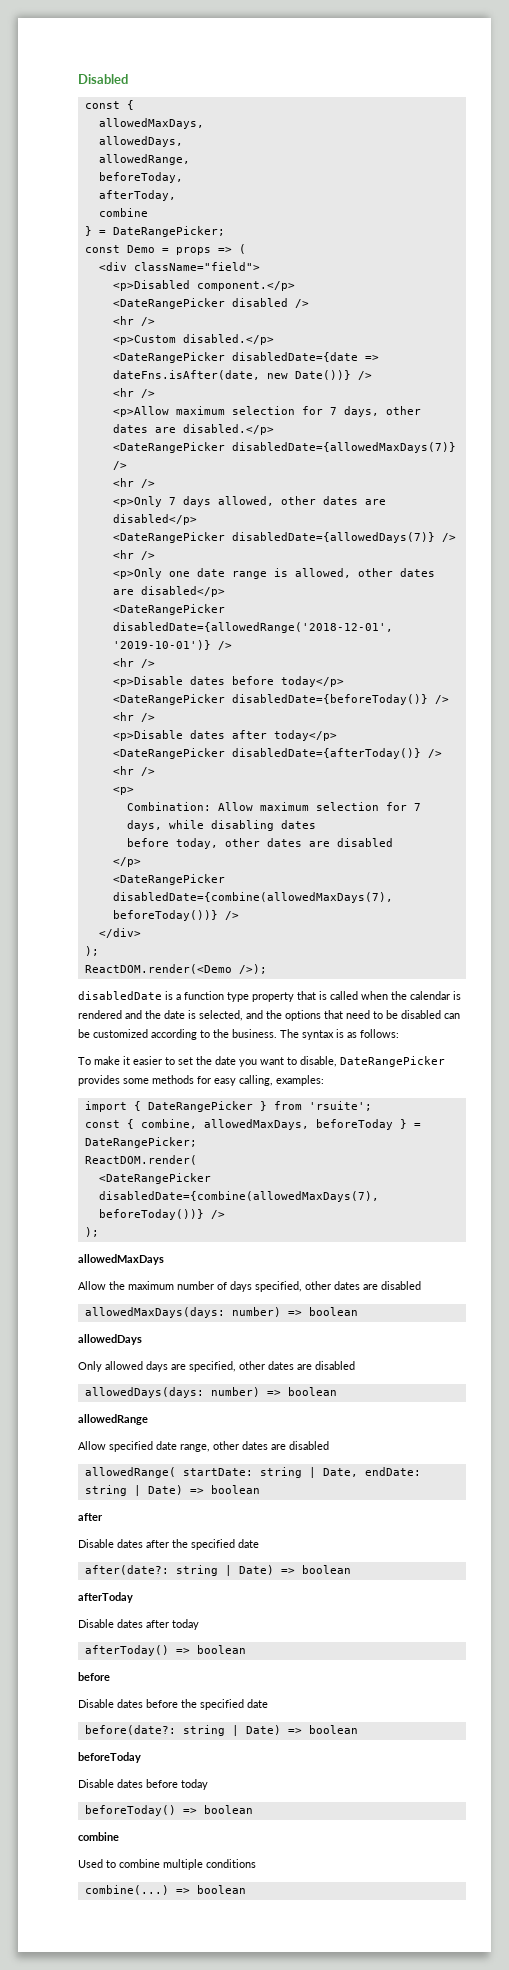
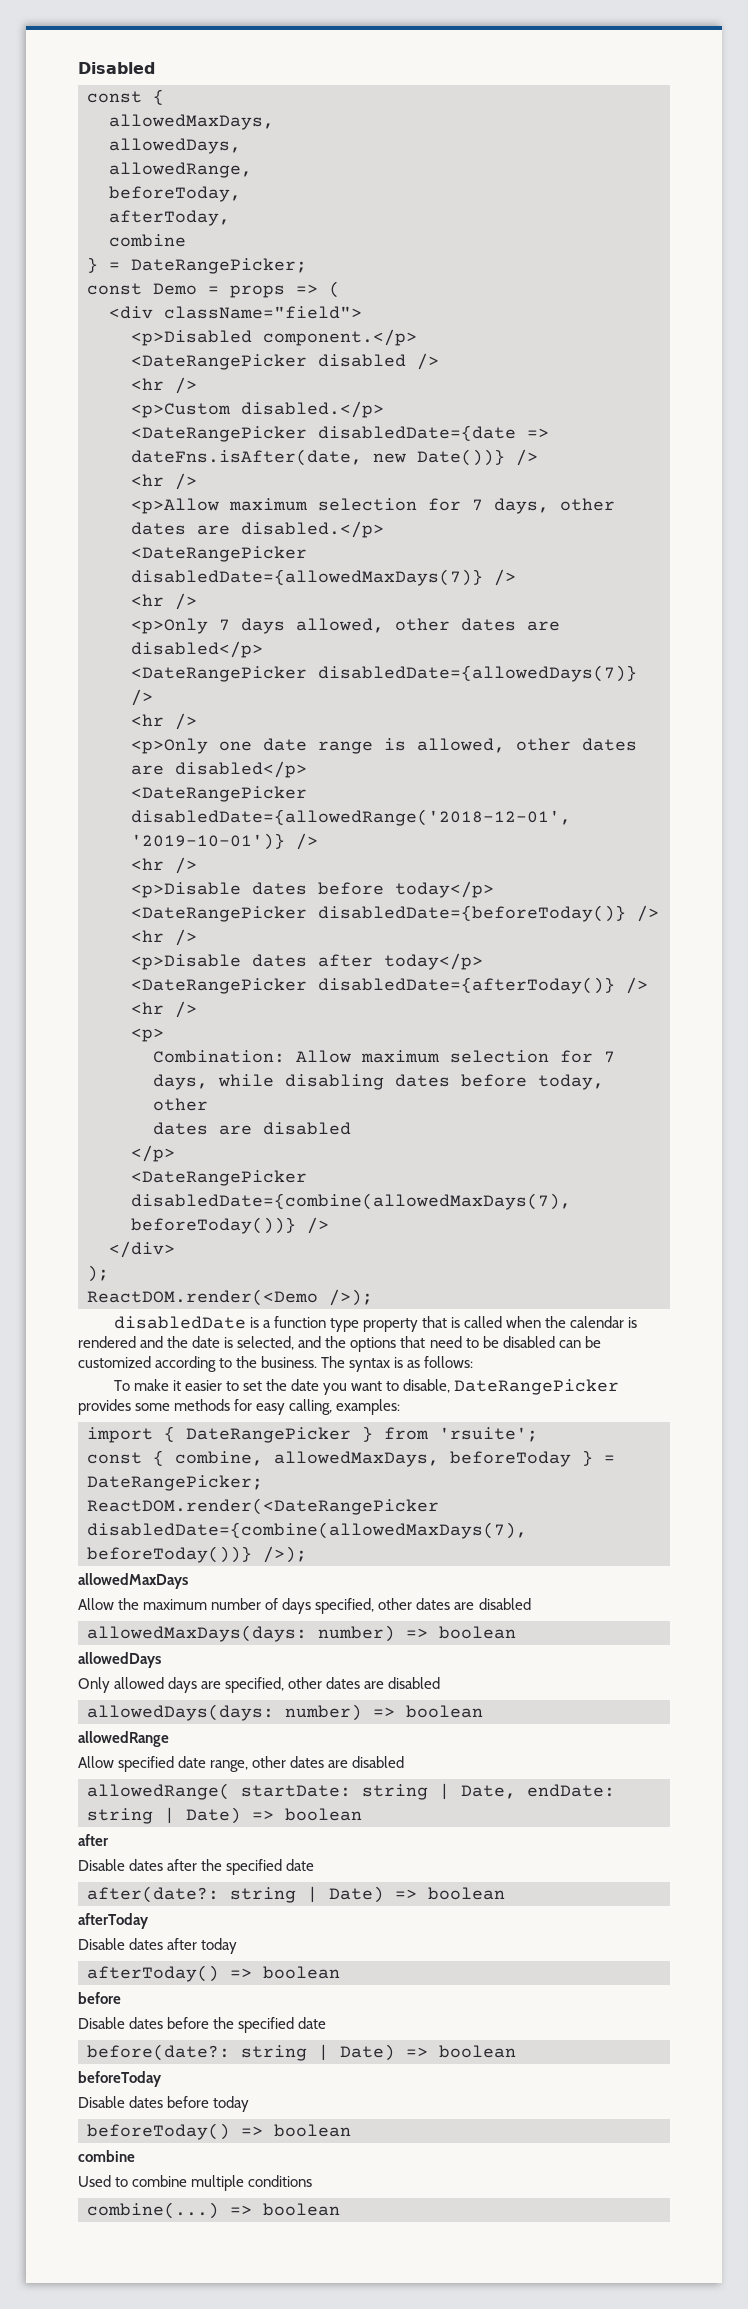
- Combination: Allow maximum selection for 7 days, while disabling dates
- before today, other dates are disabled
+ Combination: Allow maximum selection for 7 days, while disabling dates before today, other
+ dates are disabled
- ReactDOM.render(
- <DateRangePicker disabledDate={combine(allowedMaxDays(7), beforeToday())} />
- );
+ ReactDOM.render(<DateRangePicker disabledDate={combine(allowedMaxDays(7), beforeToday())} />);

